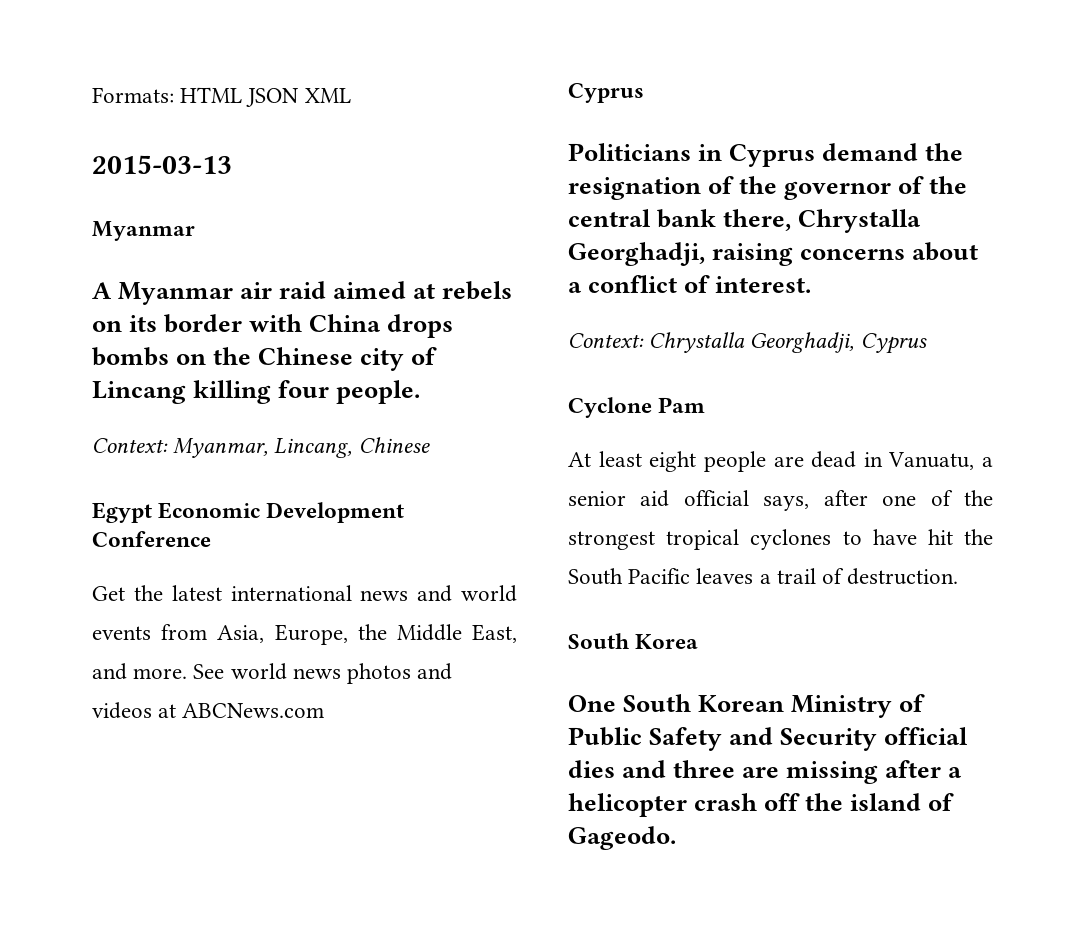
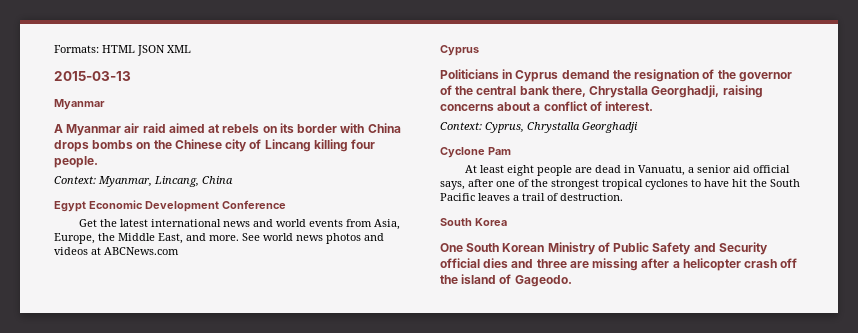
- Context: Myanmar, Lincang, Chinese
+ Context: Myanmar, Lincang, China
- Context: Chrystalla Georghadji, Cyprus
+ Context: Cyprus, Chrystalla Georghadji

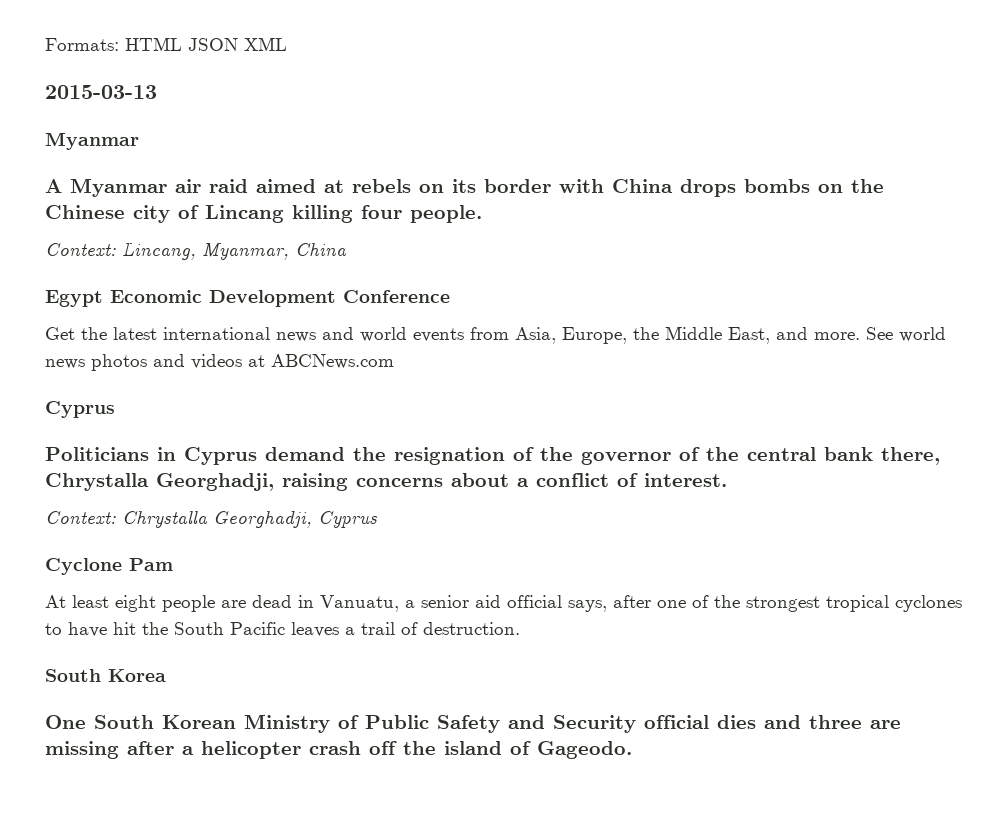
- Context: Myanmar, Lincang, China
+ Context: Lincang, Myanmar, China
- Context: Cyprus, Chrystalla Georghadji
+ Context: Chrystalla Georghadji, Cyprus

